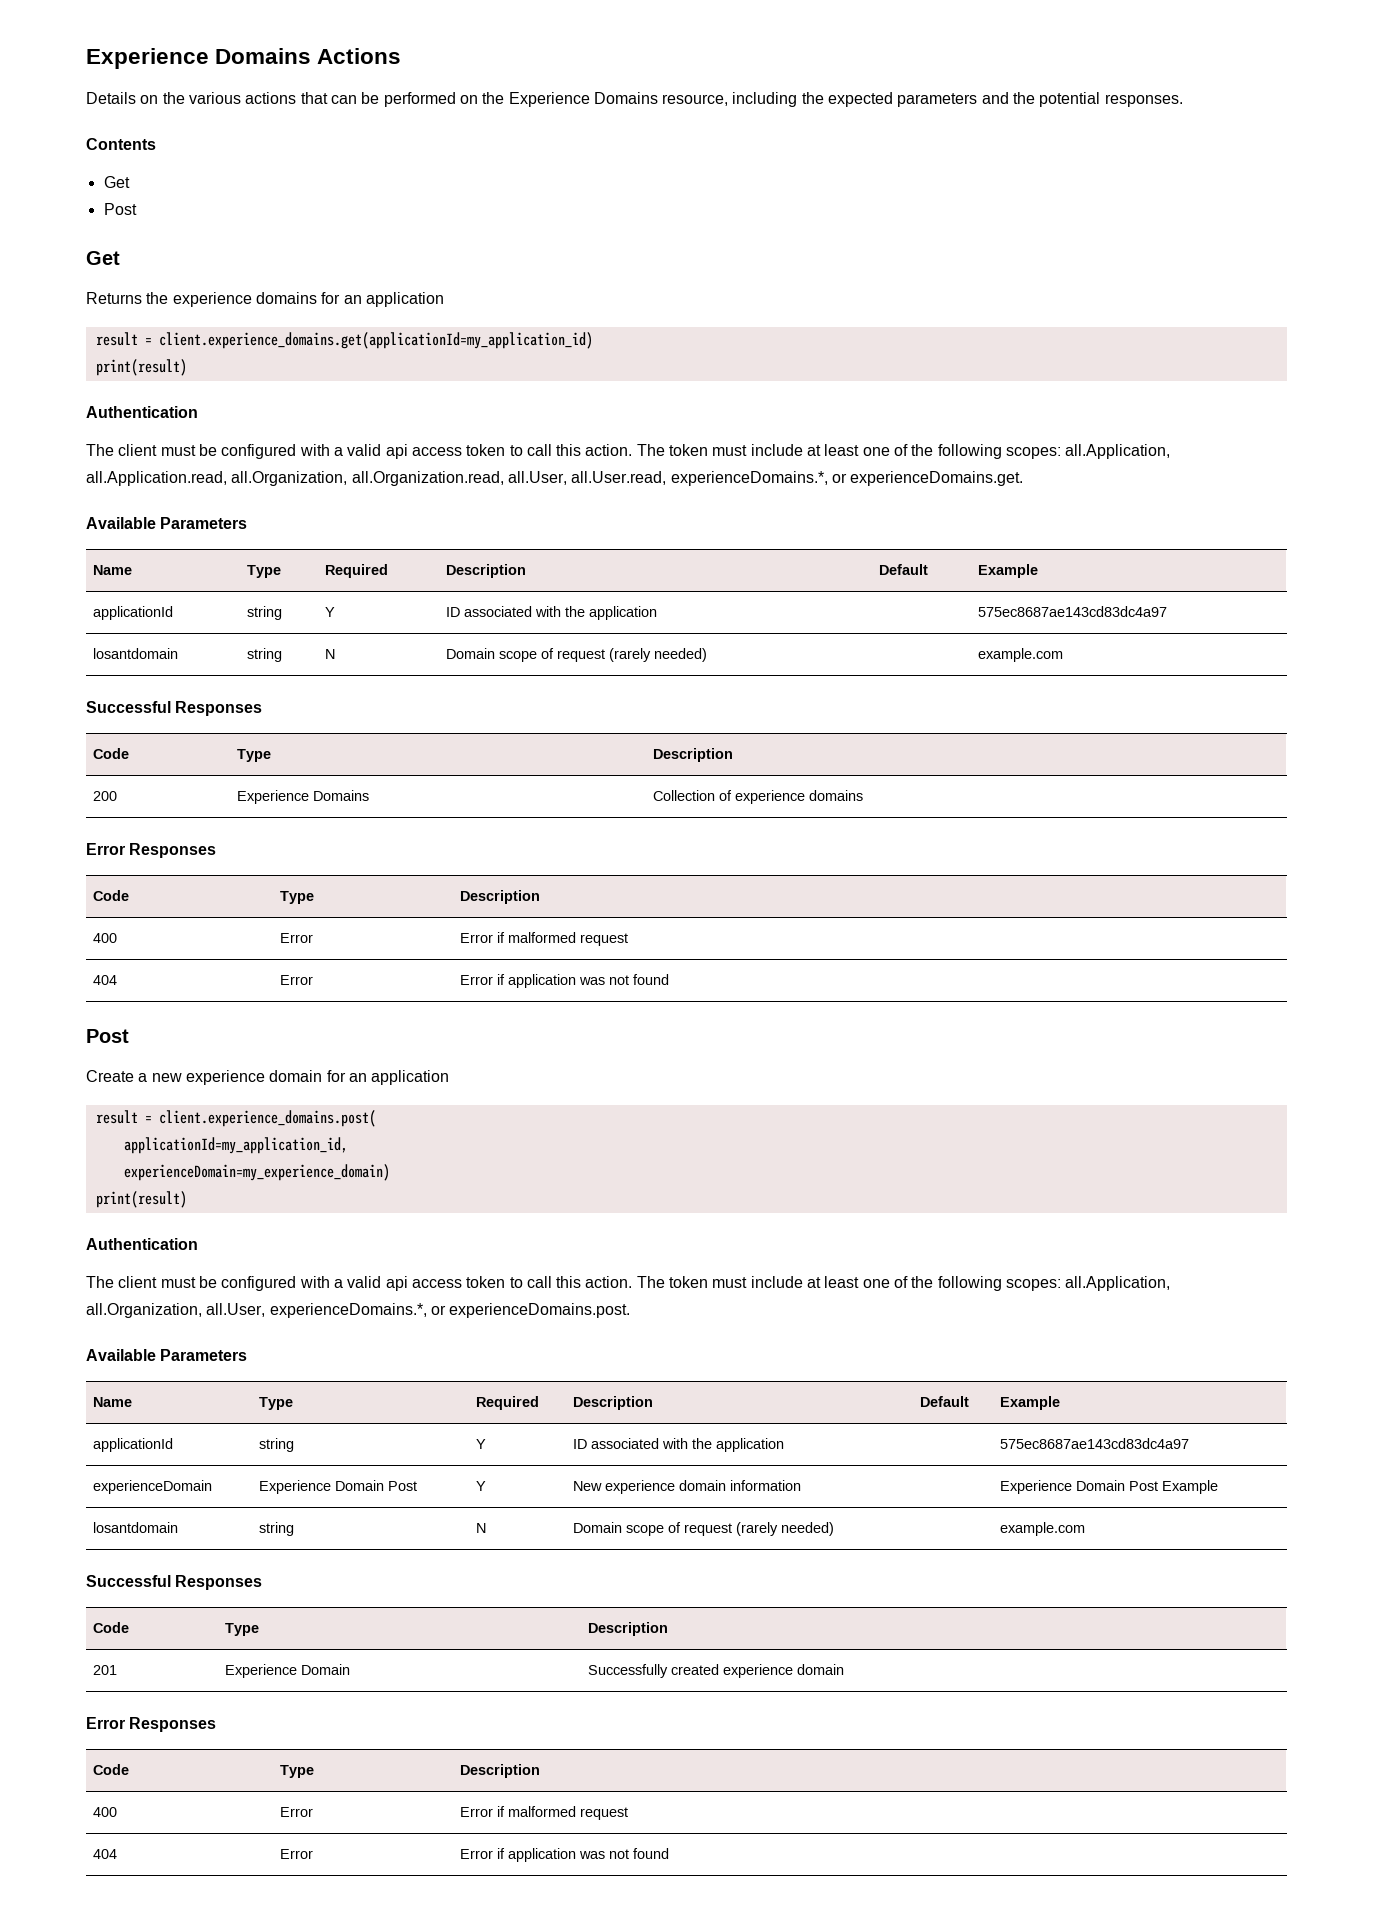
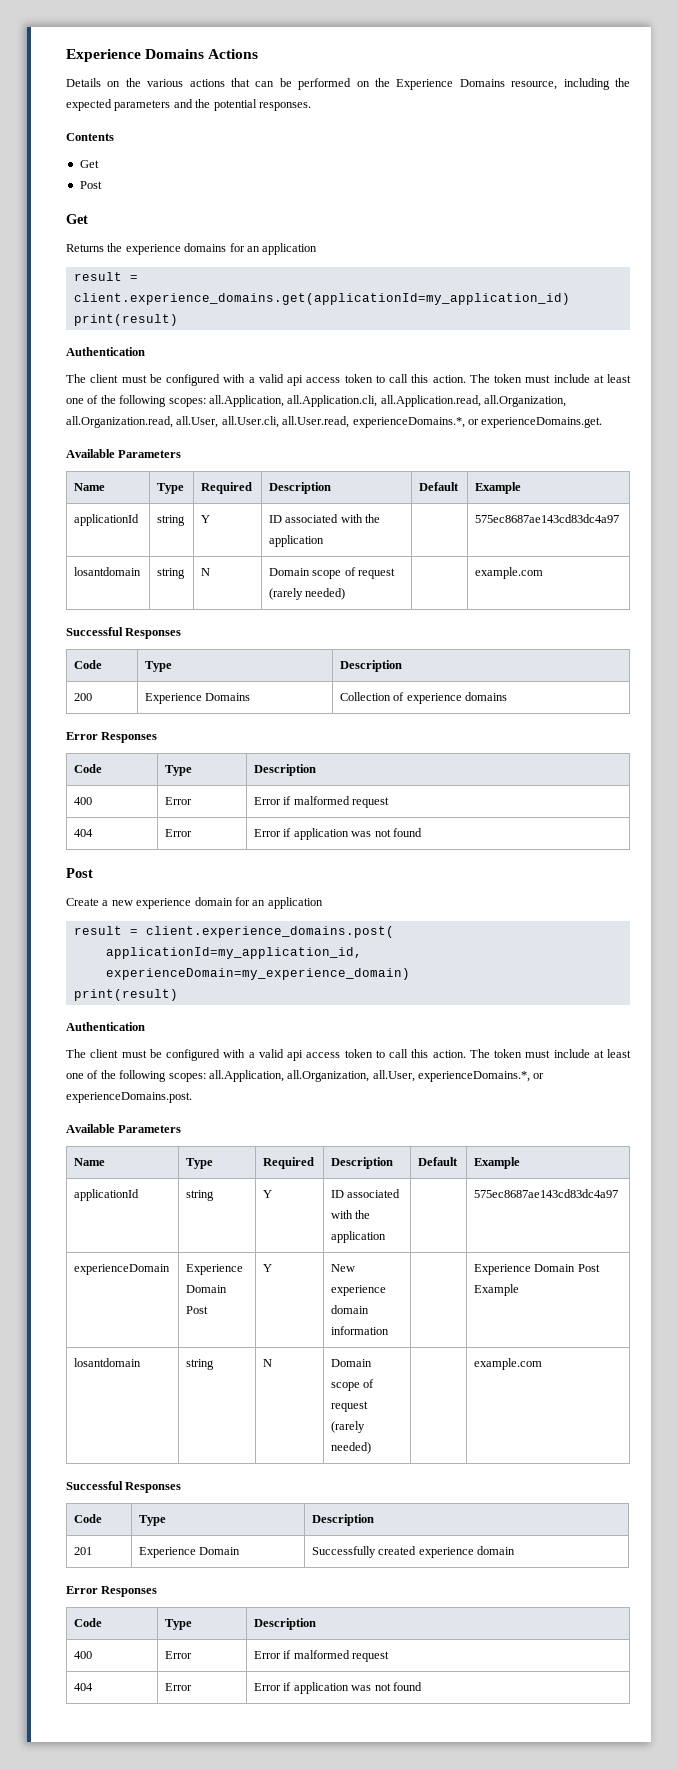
- The token must include at least one of the following scopes: all.Application, all.Application.read, all.Organization, all.Organization.read, all.User, all.User.read, experienceDomains.*, or experienceDomains.get.
+ The token must include at least one of the following scopes: all.Application, all.Application.cli, all.Application.read, all.Organization, all.Organization.read, all.User, all.User.cli, all.User.read, experienceDomains.*, or experienceDomains.get.

